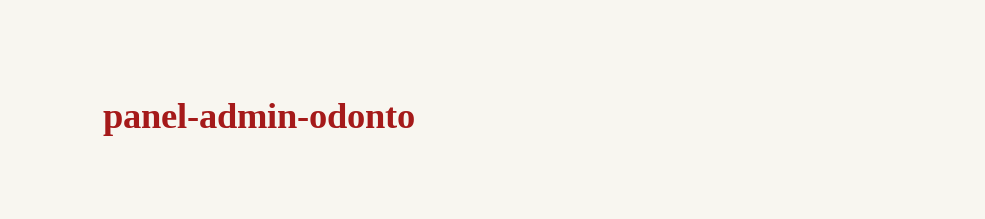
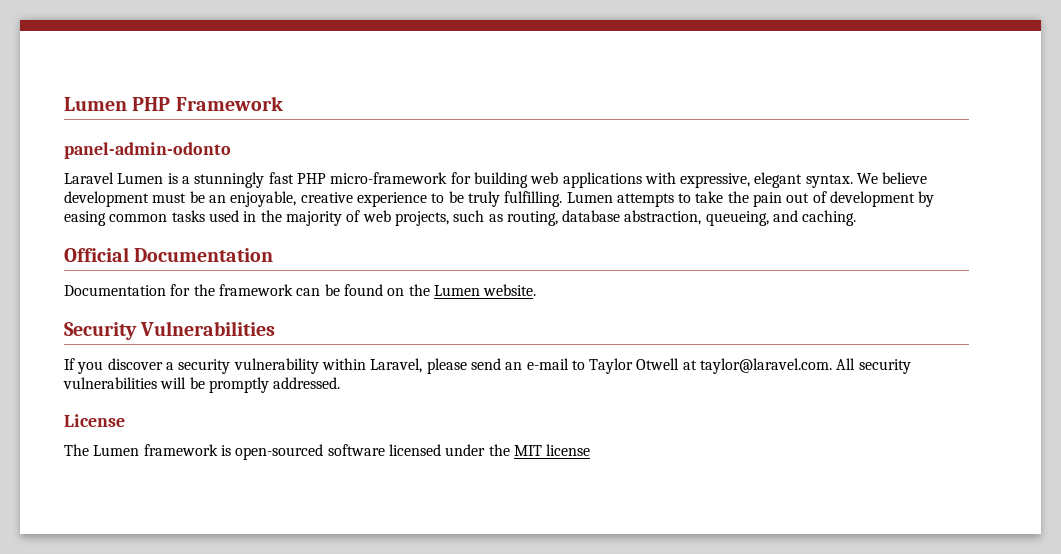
+ Lumen PHP Framework
  panel-admin-odonto
+ Laravel Lumen is a stunningly fast PHP micro-framework for building web applications with expressive, elegant syntax. We believe development must be an enjoyable, creative experience to be truly fulfilling. Lumen attempts to take the pain out of development by easing common tasks used in the majority of web projects, such as routing, database abstraction, queueing, and caching.
+ Official Documentation
+ Documentation for the framework can be found on the Lumen website.
+ Security Vulnerabilities
+ If you discover a security vulnerability within Laravel, please send an e-mail to Taylor Otwell at taylor@laravel.com. All security vulnerabilities will be promptly addressed.
+ License
+ The Lumen framework is open-sourced software licensed under the MIT license

